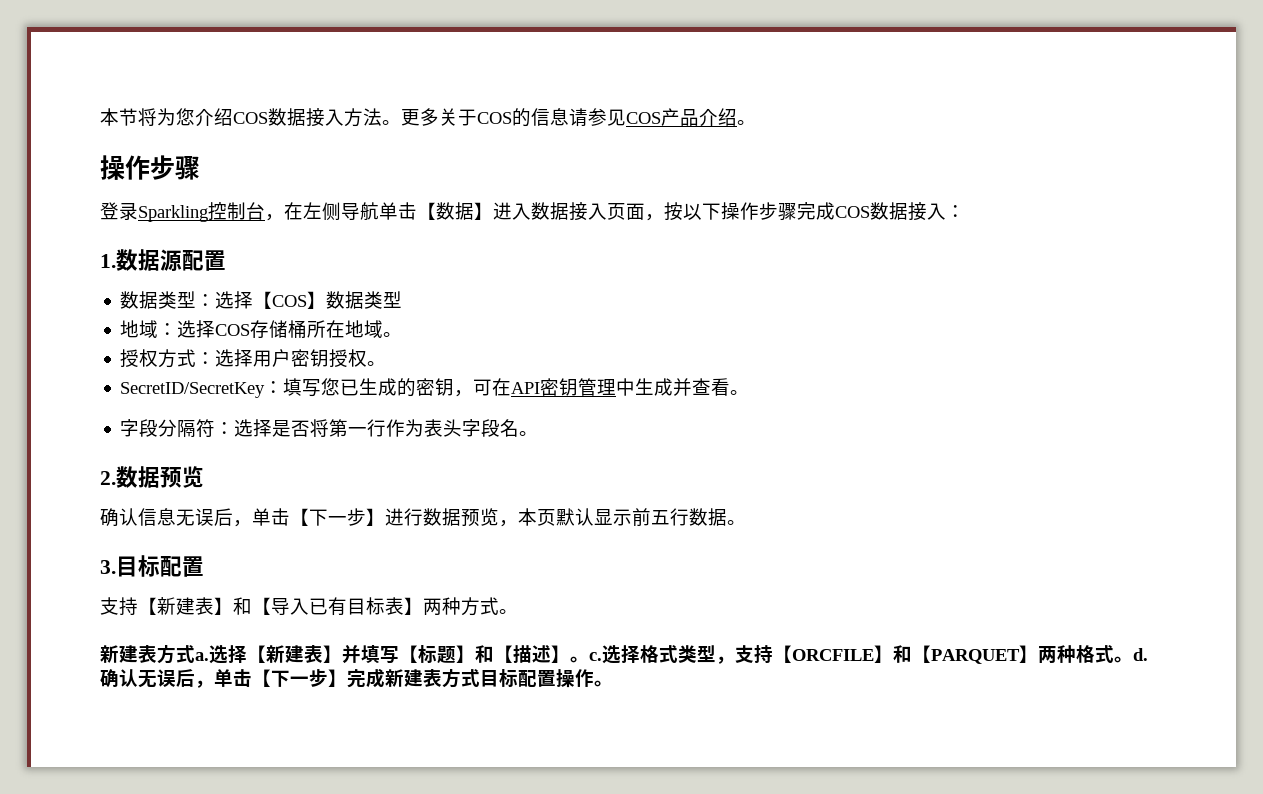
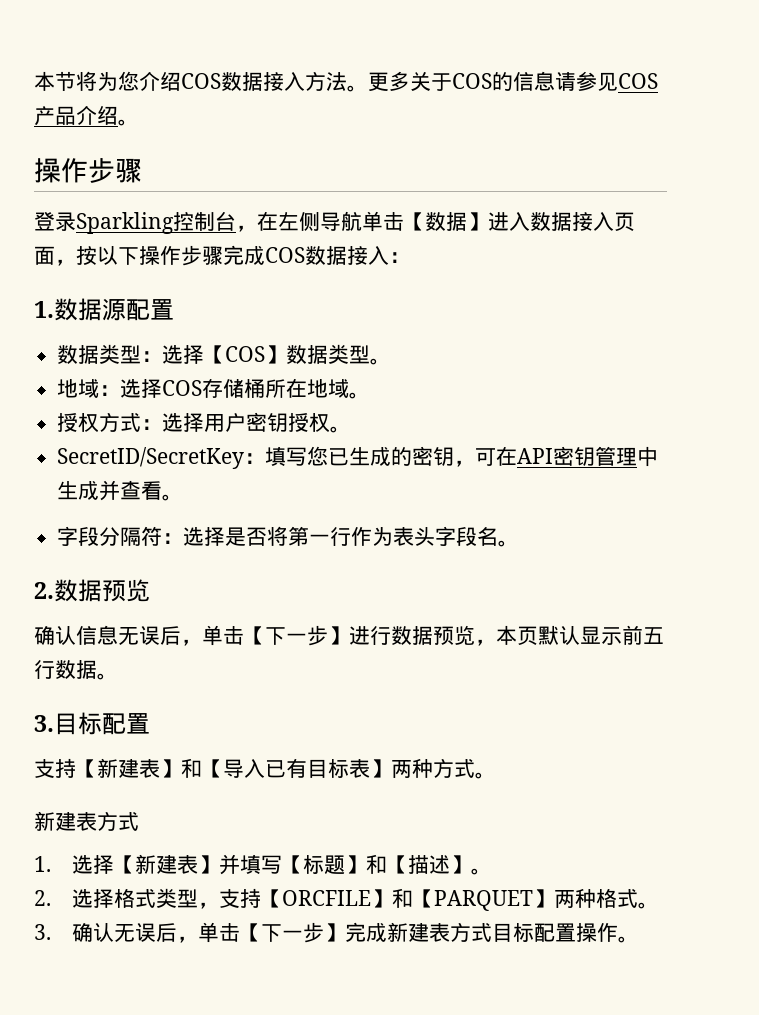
- 数据类型：选择【COS】数据类型
+ 数据类型：选择【COS】数据类型。
  支持【新建表】和【导入已有目标表】两种方式。
- 新建表方式a.选择【新建表】并填写【标题】和【描述】。c.选择格式类型，支持【ORCFILE】和【PARQUET】两种格式。d.确认无误后，单击【下一步】完成新建表方式目标配置操作。
+ 新建表方式
+ 1.选择【新建表】并填写【标题】和【描述】。
+ 2.选择格式类型，支持【ORCFILE】和【PARQUET】两种格式。
+ 3.确认无误后，单击【下一步】完成新建表方式目标配置操作。

